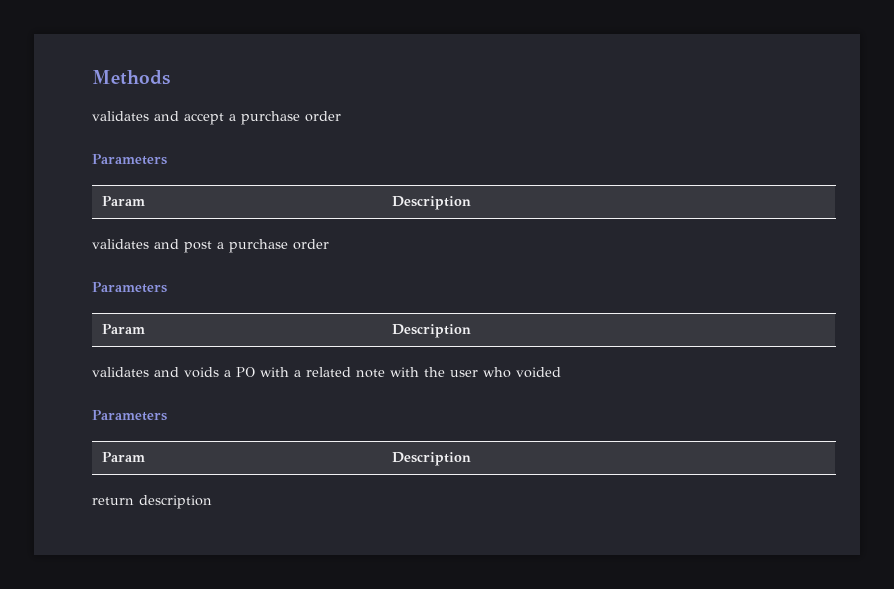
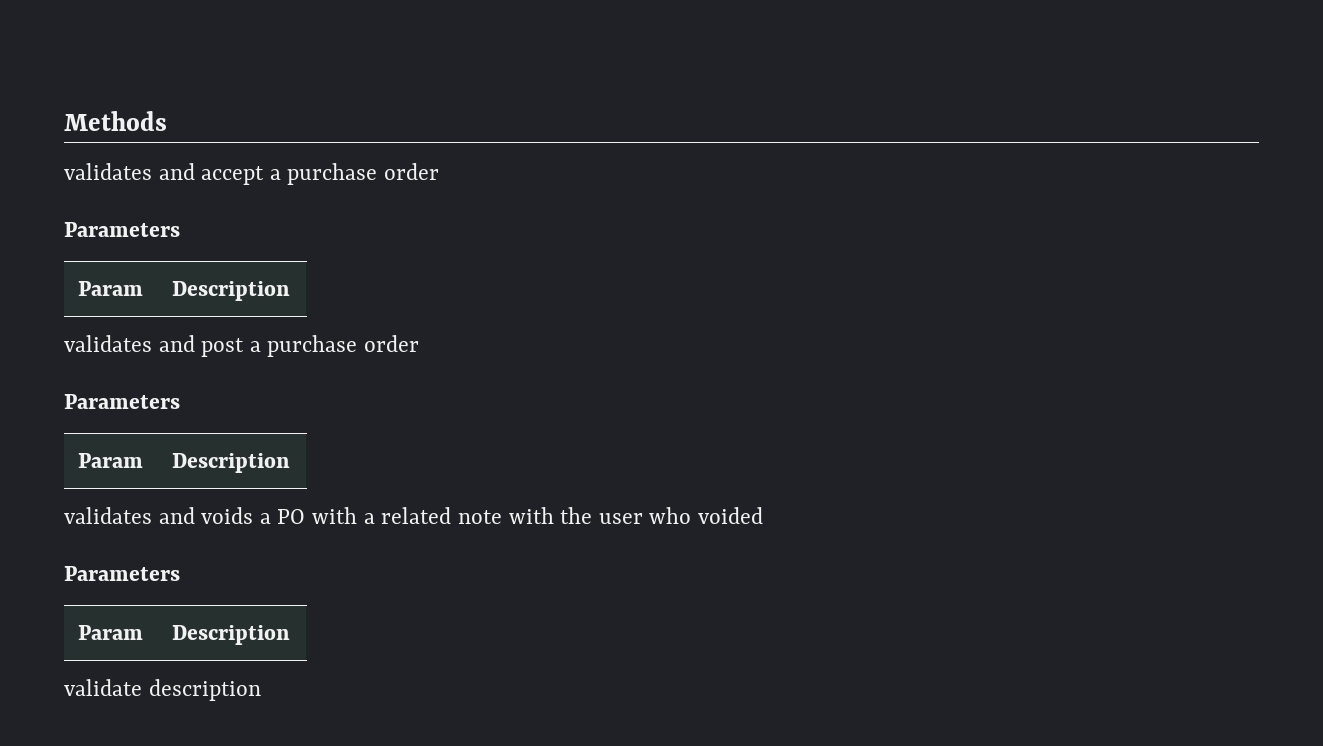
- return description
+ validate description

